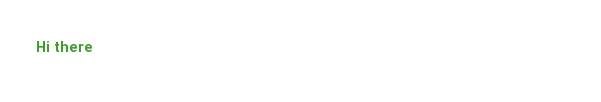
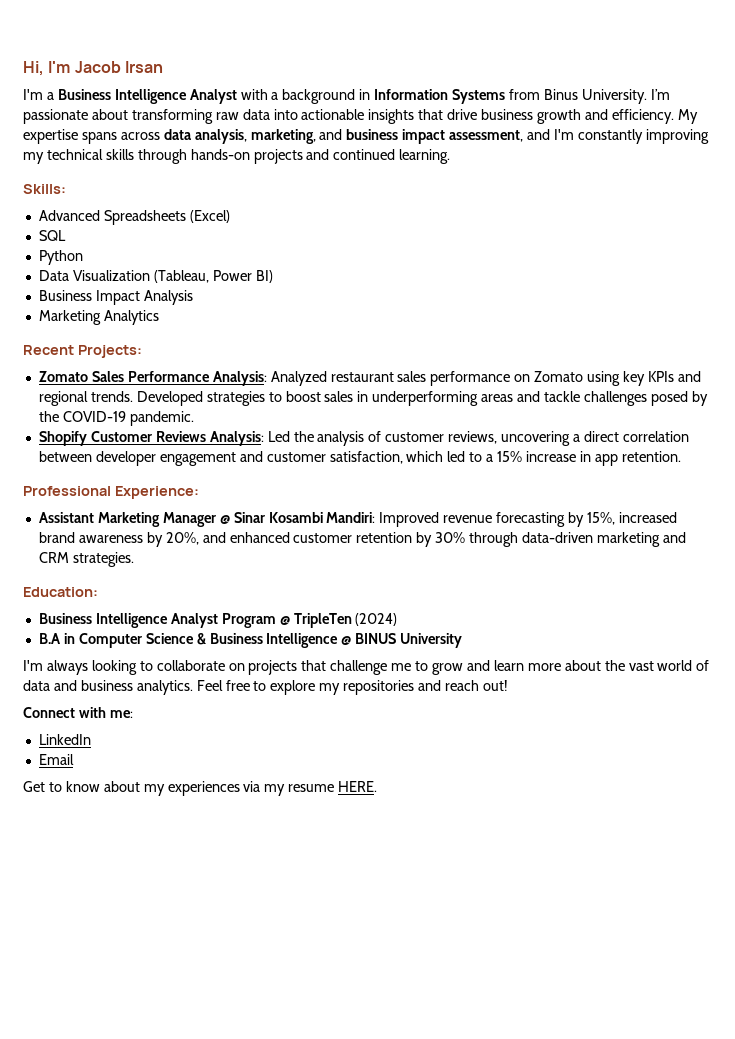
- Hi there
+ Hi, I'm Jacob Irsan
+ I'm a Business Intelligence Analyst with a background in Information Systems from Binus University. I’m passionate about transforming raw data into actionable insights that drive business growth and efficiency. My expertise spans across data analysis, marketing, and business impact assessment, and I'm constantly improving my technical skills through hands-on projects and continued learning.
+ Skills:
+ Advanced Spreadsheets (Excel)
+ SQL
+ Python
+ Data Visualization (Tableau, Power BI)
+ Business Impact Analysis
+ Marketing Analytics
+ Recent Projects:
+ Zomato Sales Performance Analysis: Analyzed restaurant sales performance on Zomato using key KPIs and regional trends. Developed strategies to boost sales in underperforming areas and tackle challenges posed by the COVID-19 pandemic.
+ Shopify Customer Reviews Analysis: Led the analysis of customer reviews, uncovering a direct correlation between developer engagement and customer satisfaction, which led to a 15% increase in app retention.
+ Professional Experience:
+ Assistant Marketing Manager @ Sinar Kosambi Mandiri: Improved revenue forecasting by 15%, increased brand awareness by 20%, and enhanced customer retention by 30% through data-driven marketing and CRM strategies.
+ Education:
+ Business Intelligence Analyst Program @ TripleTen (2024)
+ B.A in Computer Science & Business Intelligence @ BINUS University
+ I'm always looking to collaborate on projects that challenge me to grow and learn more about the vast world of data and business analytics. Feel free to explore my repositories and reach out!
+ Connect with me:
+ LinkedIn
+ Email
+ Get to know about my experiences via my resume HERE.

